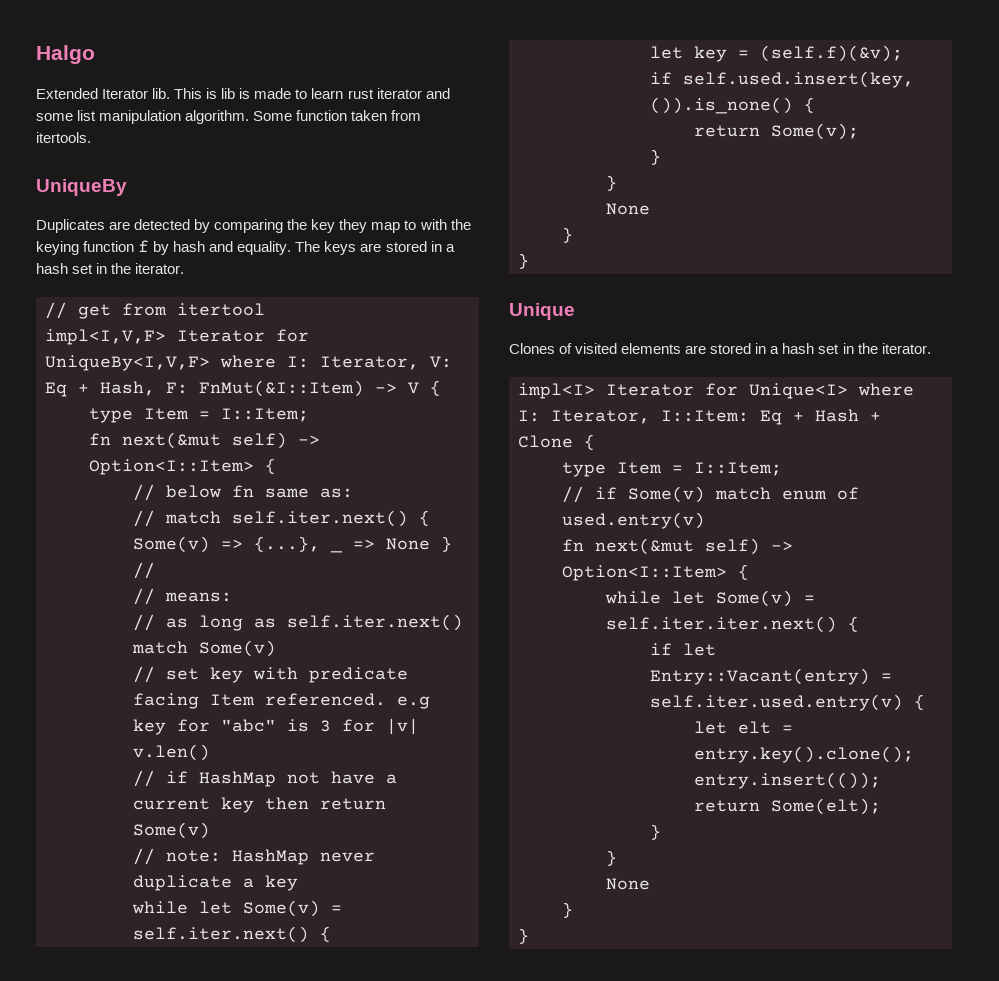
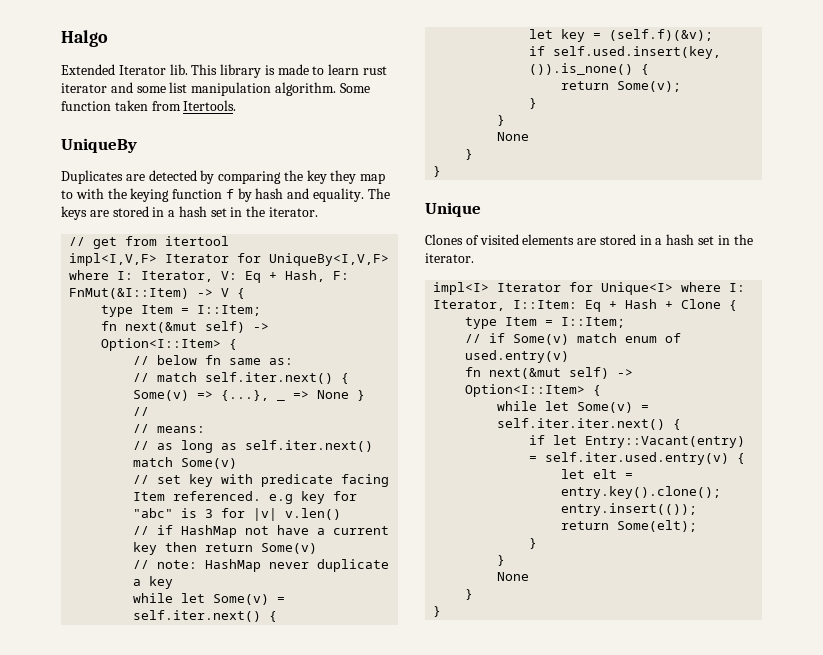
- This is lib is made to learn rust iterator and some list manipulation algorithm.
+ This library is made to learn rust iterator and some list manipulation algorithm.
- Some function taken from itertools.
+ Some function taken from Itertools.

